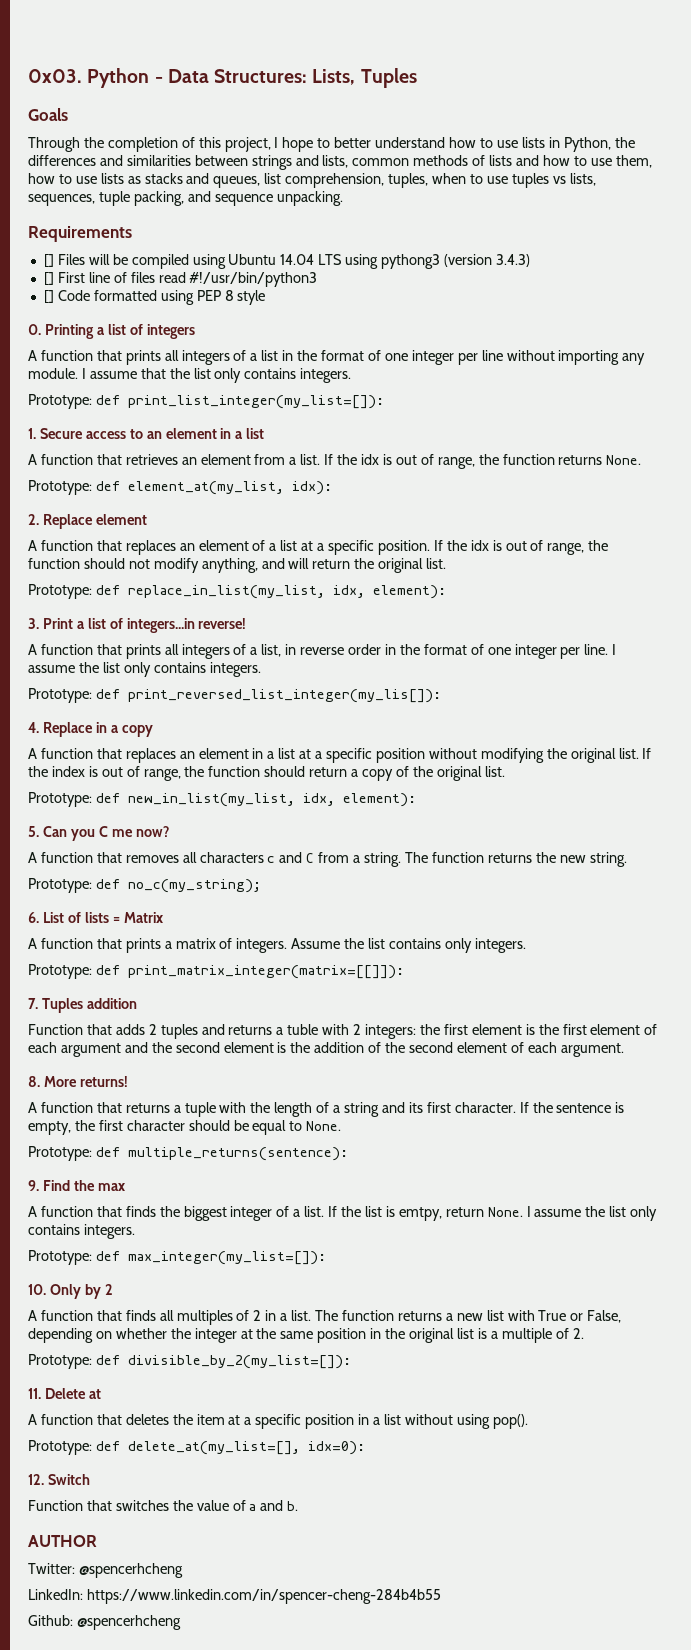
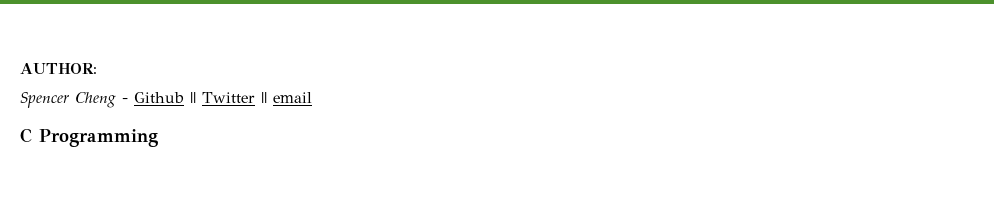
- 0x03. Python - Data Structures: Lists, Tuples
- Goals
- Through the completion of this project, I hope to better understand how to use lists in Python, the differences and similarities between strings and lists, common methods of lists and how to use them, how to use lists as stacks and queues, list comprehension, tuples, when to use tuples vs lists, sequences, tuple packing, and sequence unpacking.
- Requirements
- [] Files will be compiled using Ubuntu 14.04 LTS using pythong3 (version 3.4.3)
- [] First line of files read #!/usr/bin/python3
- [] Code formatted using PEP 8 style
- 0. Printing a list of integers
- A function that prints all integers of a list in the format of one integer per line without importing any module. I assume that the list only contains integers.
- Prototype: def print_list_integer(my_list=[]):
- 1. Secure access to an element in a list
- A function that retrieves an element from a list. If the idx is out of range, the function returns None.
- Prototype: def element_at(my_list, idx):
- 2. Replace element
- A function that replaces an element of a list at a specific position. If the idx is out of range, the function should not modify anything, and will return the original list.
- Prototype: def replace_in_list(my_list, idx, element):
- 3. Print a list of integers...in reverse!
- A function that prints all integers of a list, in reverse order in the format of one integer per line. I assume the list only contains integers.
- Prototype: def print_reversed_list_integer(my_lis[]):
- 4. Replace in a copy
- A function that replaces an element in a list at a specific position without modifying the original list. If the index is out of range, the function should return a copy of the original list.
- Prototype: def new_in_list(my_list, idx, element):
- 5. Can you C me now?
- A function that removes all characters c and C from a string. The function returns the new string.
- Prototype: def no_c(my_string);
- 6. List of lists = Matrix
- A function that prints a matrix of integers. Assume the list contains only integers.
- Prototype: def print_matrix_integer(matrix=[[]]):
- 7. Tuples addition
- Function that adds 2 tuples and returns a tuble with 2 integers: the first element is the first element of each argument and the second element is the addition of the second element of each argument.
- 8. More returns!
- A function that returns a tuple with the length of a string and its first character. If the sentence is empty, the first character should be equal to None.
- Prototype: def multiple_returns(sentence):
- 9. Find the max
- A function that finds the biggest integer of a list. If the list is emtpy, return None. I assume the list only contains integers.
- Prototype: def max_integer(my_list=[]):
- 10. Only by 2
- A function that finds all multiples of 2 in a list. The function returns a new list with True or False, depending on whether the integer at the same position in the original list is a multiple of 2.
- Prototype: def divisible_by_2(my_list=[]):
- 11. Delete at
- A function that deletes the item at a specific position in a list without using pop().
- Prototype: def delete_at(my_list=[], idx=0):
- 12. Switch
- Function that switches the value of a and b.
- AUTHOR
- Twitter: @spencerhcheng
- LinkedIn: https://www.linkedin.com/in/spencer-cheng-284b4b55
- Github: @spencerhcheng
+ AUTHOR:
+ Spencer Cheng - Github || Twitter || email
+ C Programming

